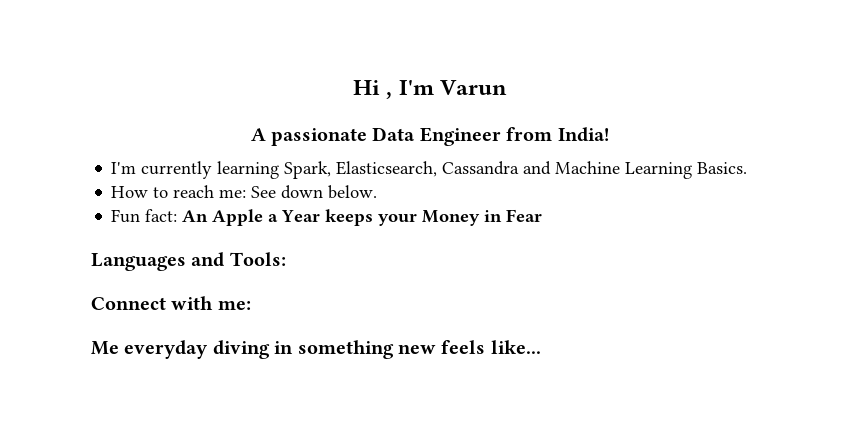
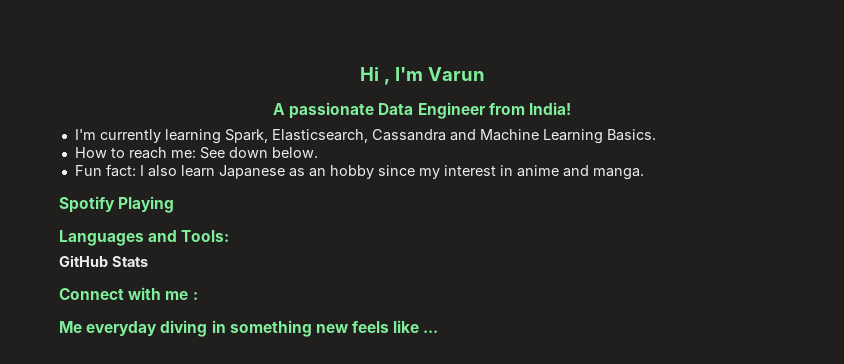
- Fun fact: An Apple a Year keeps your Money in Fear
+ Fun fact: I also learn Japanese as an hobby since my interest in anime and manga.
+ Spotify Playing
+ GitHub Stats
- Connect with me:
+ Connect with me :
- Me everyday diving in something new feels like...
+ Me everyday diving in something new feels like ...

